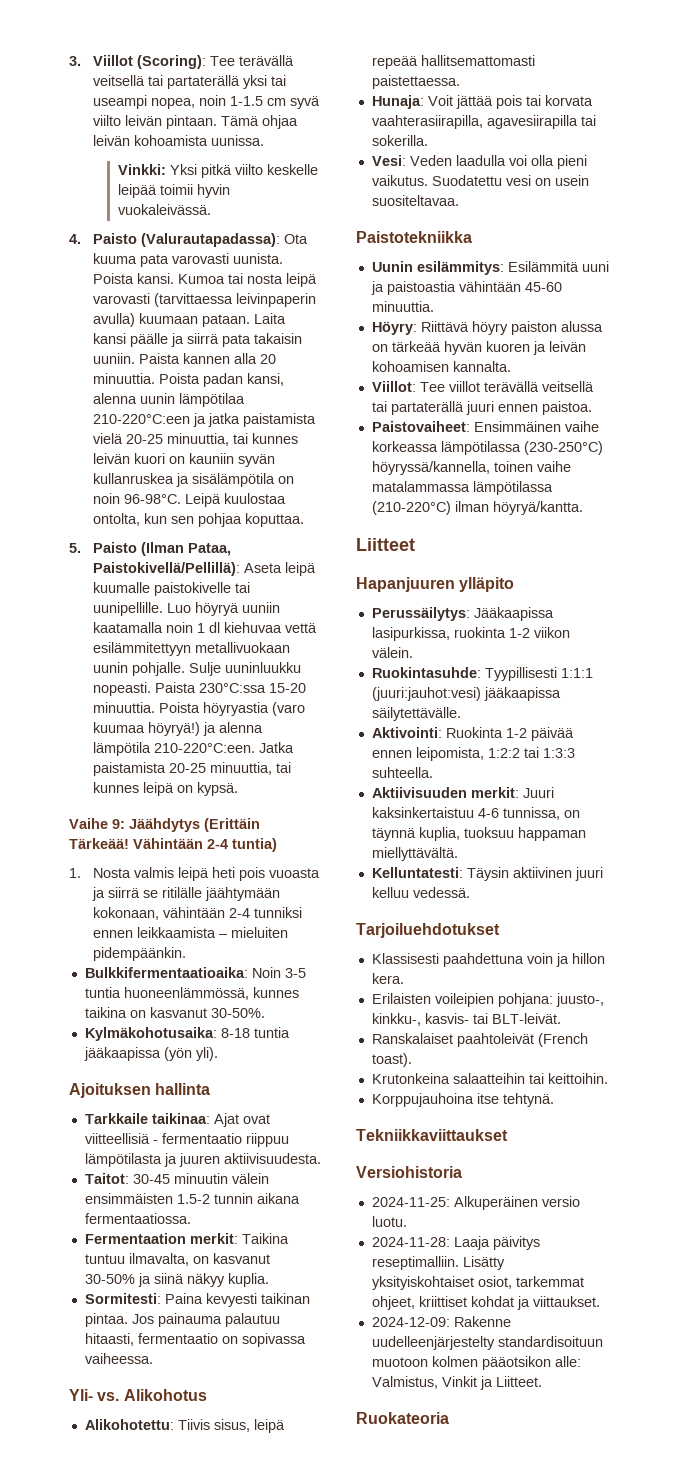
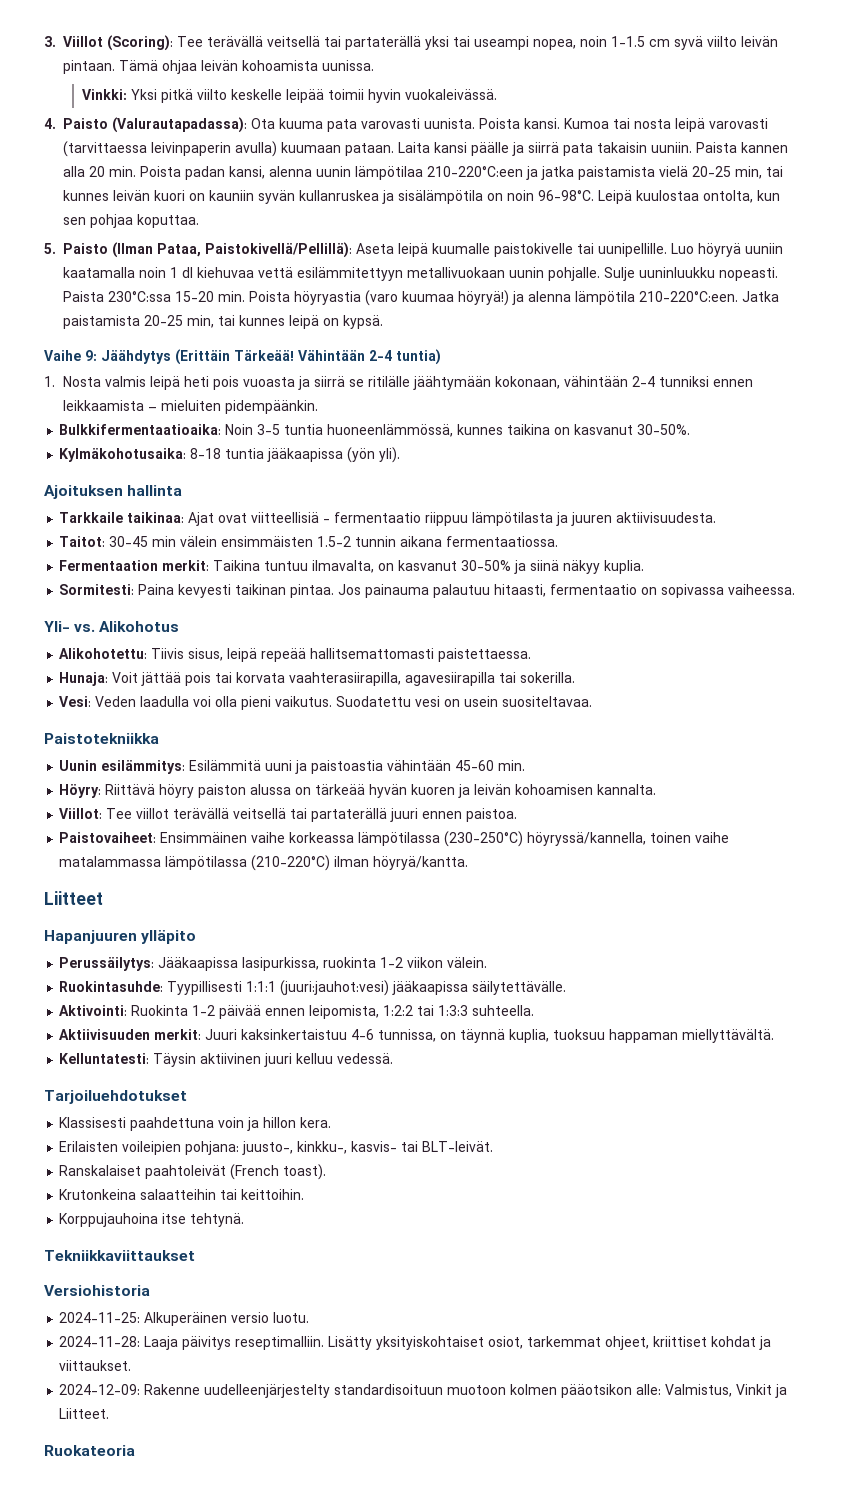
- Paista kannen alla 20 minuuttia. Poista padan kansi, alenna uunin lämpötilaa 210-220°C:een ja jatka paistamista vielä 20-25 minuuttia, tai kunnes leivän kuori on kauniin syvän kullanruskea ja sisälämpötila on noin 96-98°C.
+ Paista kannen alla 20 min. Poista padan kansi, alenna uunin lämpötilaa 210-220°C:een ja jatka paistamista vielä 20-25 min, tai kunnes leivän kuori on kauniin syvän kullanruskea ja sisälämpötila on noin 96-98°C.
- Paista 230°C:ssa 15-20 minuuttia. Poista höyryastia (varo kuumaa höyryä!) ja alenna lämpötila 210-220°C:een.
+ Paista 230°C:ssa 15-20 min. Poista höyryastia (varo kuumaa höyryä!) ja alenna lämpötila 210-220°C:een.
- Jatka paistamista 20-25 minuuttia, tai kunnes leipä on kypsä.
+ Jatka paistamista 20-25 min, tai kunnes leipä on kypsä.
- Taitot: 30-45 minuutin välein ensimmäisten 1.5-2 tunnin aikana fermentaatiossa.
+ Taitot: 30-45 min välein ensimmäisten 1.5-2 tunnin aikana fermentaatiossa.
- Uunin esilämmitys: Esilämmitä uuni ja paistoastia vähintään 45-60 minuuttia.
+ Uunin esilämmitys: Esilämmitä uuni ja paistoastia vähintään 45-60 min.

